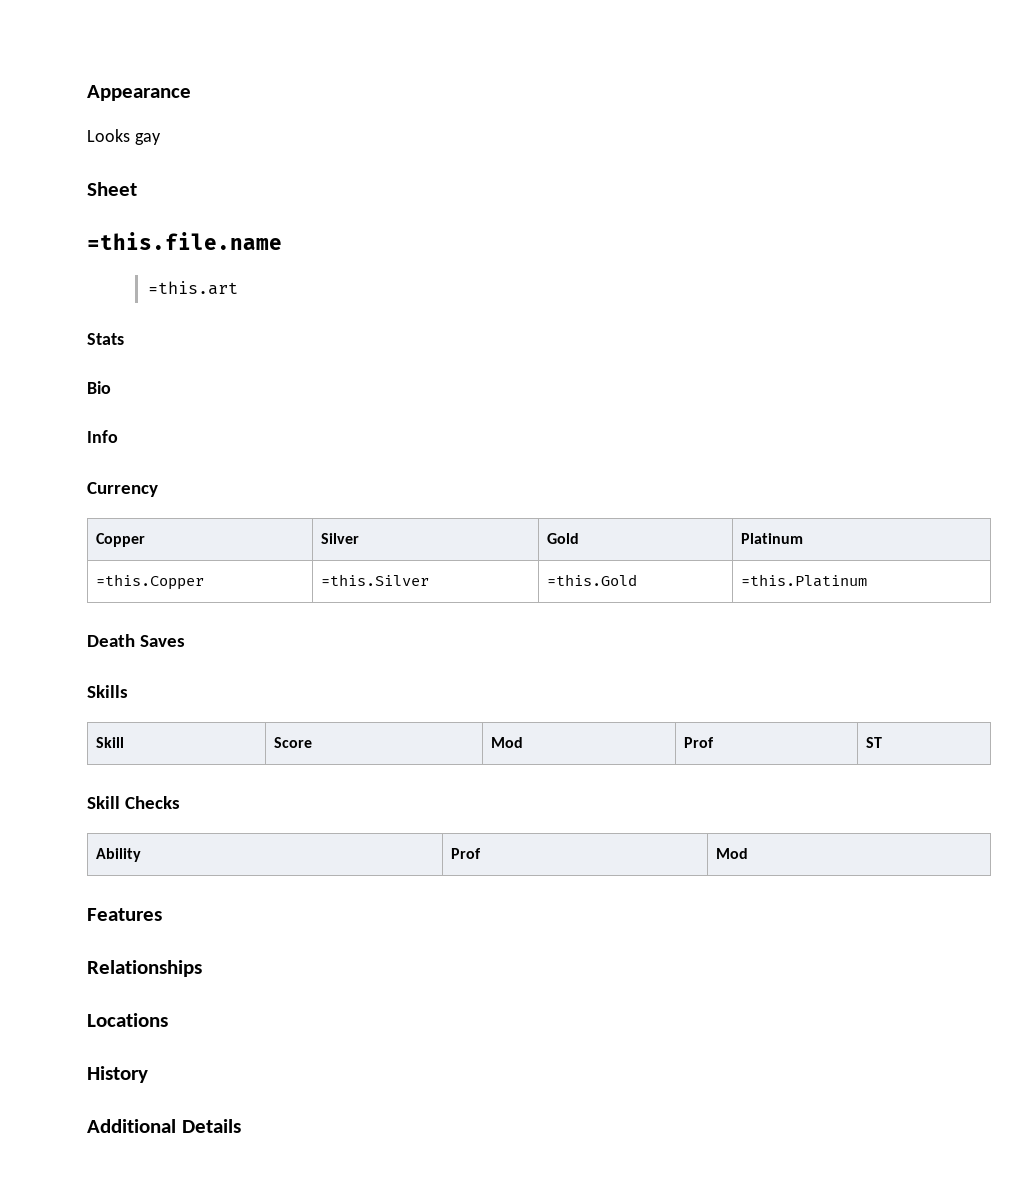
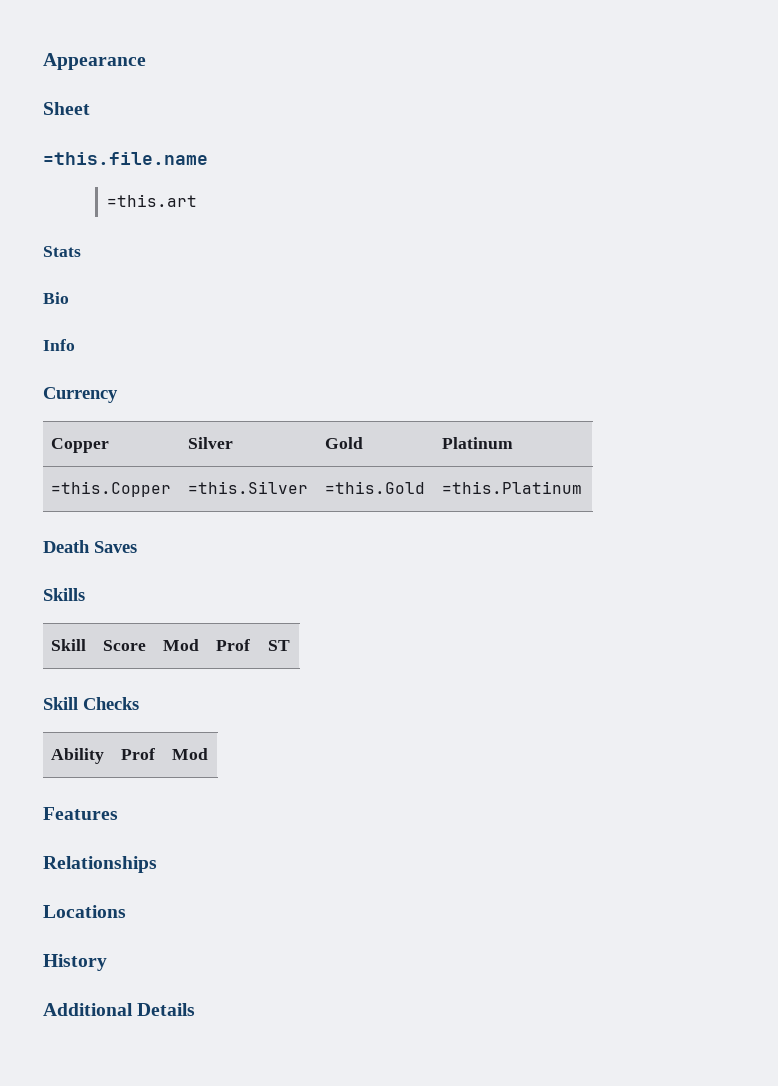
- Looks gay

